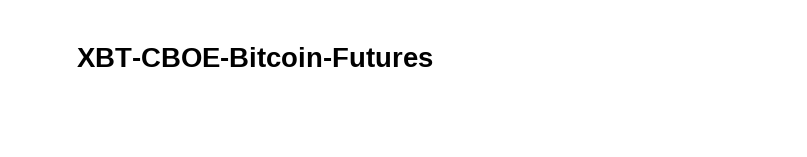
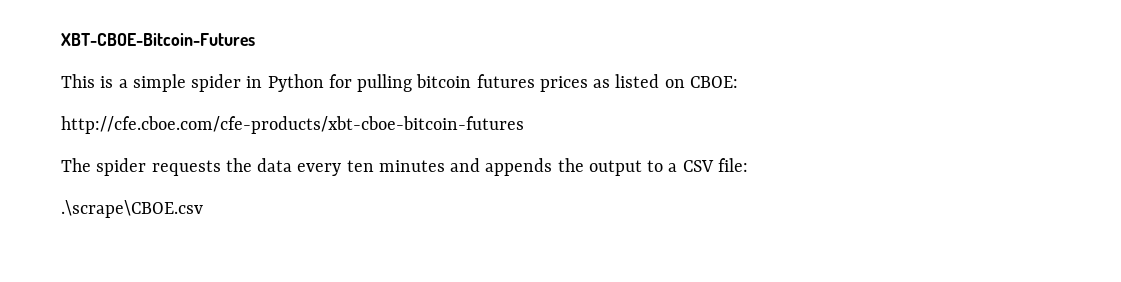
+ This is a simple spider in Python for pulling bitcoin futures prices as listed on CBOE:
+ http://cfe.cboe.com/cfe-products/xbt-cboe-bitcoin-futures
+ The spider requests the data every ten minutes and appends the output to a CSV file:
+ .\scrape\CBOE.csv

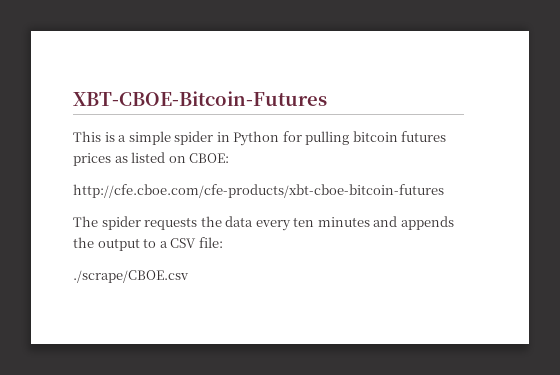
- .\scrape\CBOE.csv
+ ./scrape/CBOE.csv

